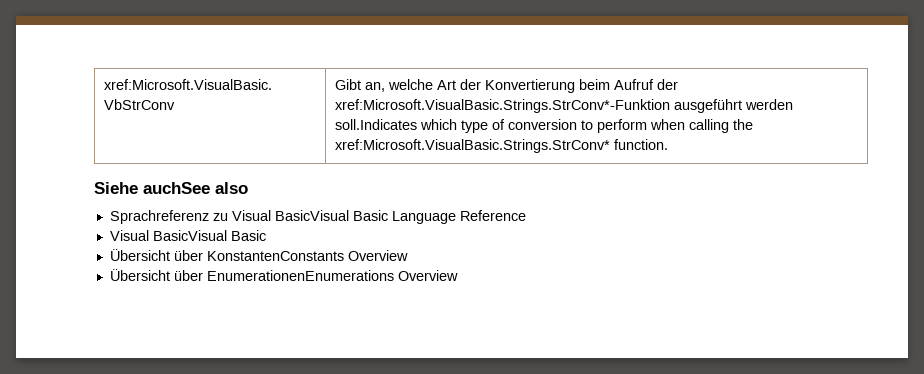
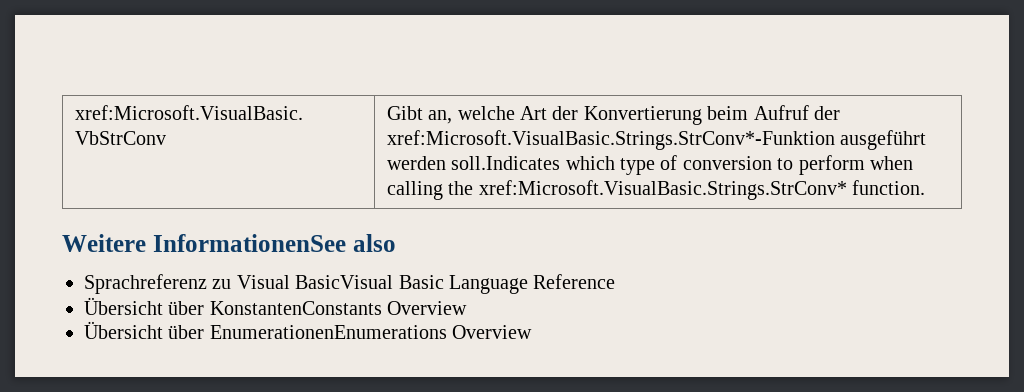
- Siehe auchSee also
+ Weitere InformationenSee also
  Sprachreferenz zu Visual BasicVisual Basic Language Reference
- Visual BasicVisual Basic

